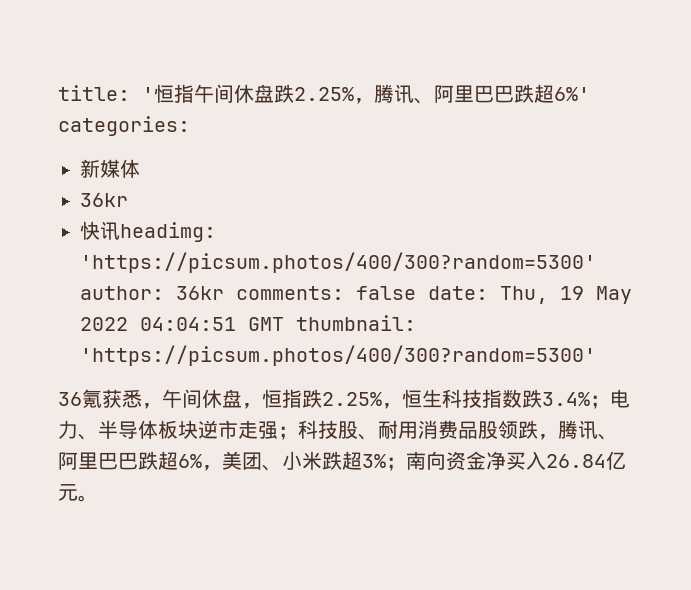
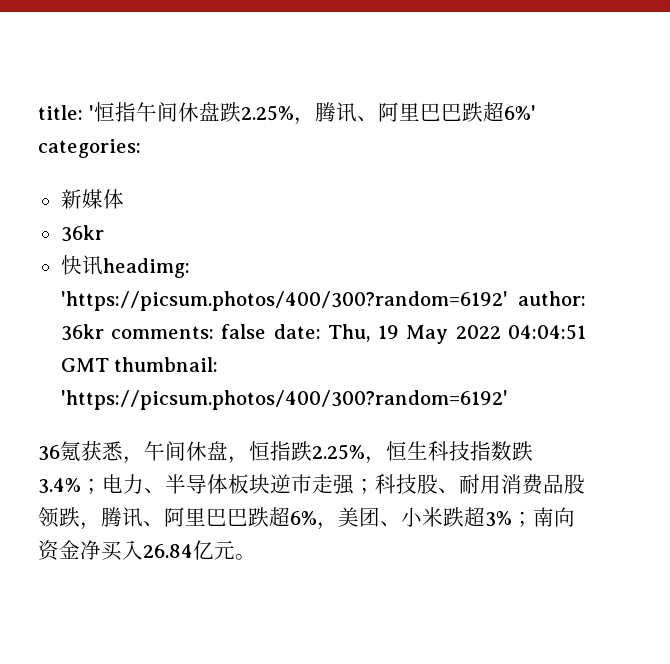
- 快讯headimg: 'https://picsum.photos/400/300?random=5300' author: 36kr comments: false date: Thu, 19 May 2022 04:04:51 GMT thumbnail: 'https://picsum.photos/400/300?random=5300'
+ 快讯headimg: 'https://picsum.photos/400/300?random=6192' author: 36kr comments: false date: Thu, 19 May 2022 04:04:51 GMT thumbnail: 'https://picsum.photos/400/300?random=6192'

